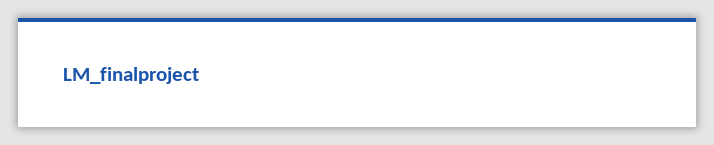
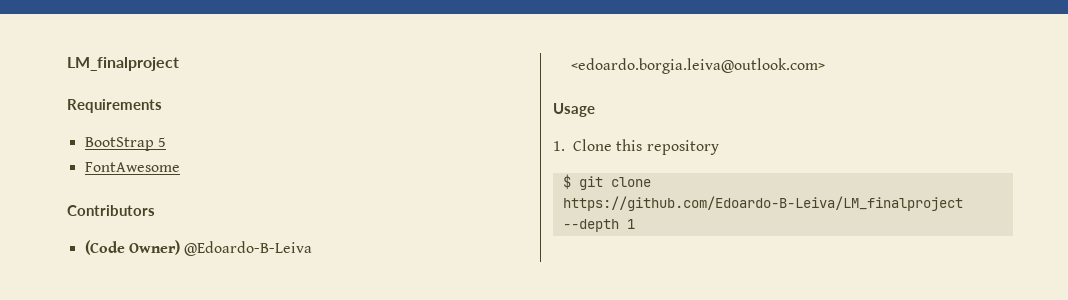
+ Requirements
+ BootStrap 5
+ FontAwesome
+ Contributors
+ (Code Owner) @Edoardo-B-Leiva <edoardo.borgia.leiva@outlook.com>
+ Usage
+ 1. Clone this repository
+ $ git clone https://github.com/Edoardo-B-Leiva/LM_finalproject --depth 1

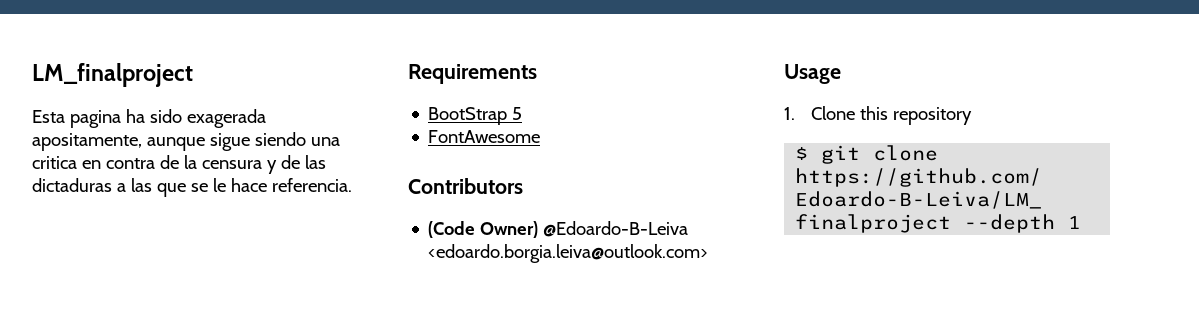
+ Esta pagina ha sido exagerada apositamente, aunque sigue siendo una critica en contra de la censura y de las dictaduras a las que se le hace referencia.

